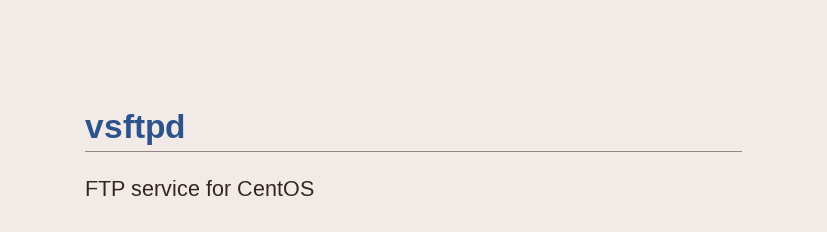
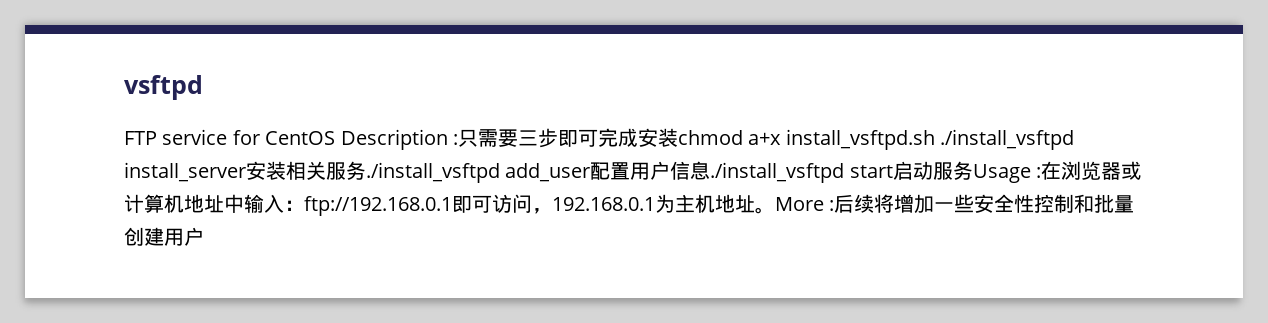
- FTP service for CentOS
+ FTP service for CentOS Description :只需要三步即可完成安装chmod a+x install_vsftpd.sh ./install_vsftpd install_server安装相关服务./install_vsftpd add_user配置用户信息./install_vsftpd start启动服务Usage :在浏览器或计算机地址中输入：ftp://192.168.0.1即可访问，192.168.0.1为主机地址。More :后续将增加一些安全性控制和批量创建用户

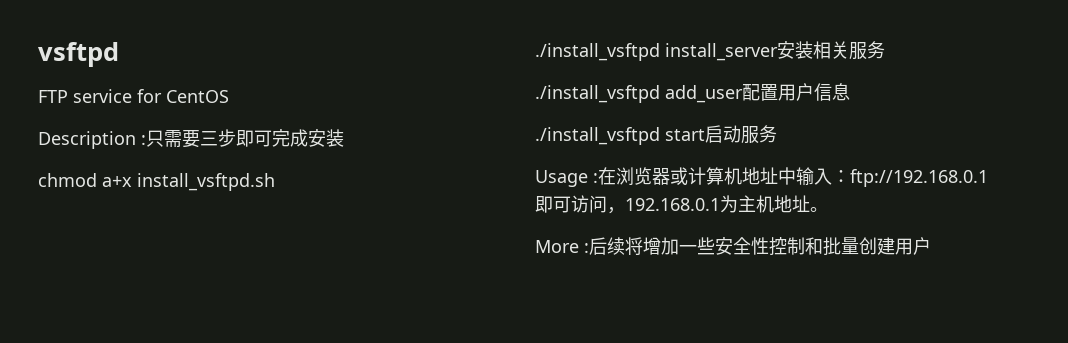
- FTP service for CentOS Description :只需要三步即可完成安装chmod a+x install_vsftpd.sh ./install_vsftpd install_server安装相关服务./install_vsftpd add_user配置用户信息./install_vsftpd start启动服务Usage :在浏览器或计算机地址中输入：ftp://192.168.0.1即可访问，192.168.0.1为主机地址。More :后续将增加一些安全性控制和批量创建用户
+ FTP service for CentOS
+ Description :只需要三步即可完成安装
+ chmod a+x install_vsftpd.sh
+ ./install_vsftpd install_server安装相关服务
+ ./install_vsftpd add_user配置用户信息
+ ./install_vsftpd start启动服务
+ Usage :在浏览器或计算机地址中输入：ftp://192.168.0.1即可访问，192.168.0.1为主机地址。
+ More :后续将增加一些安全性控制和批量创建用户

